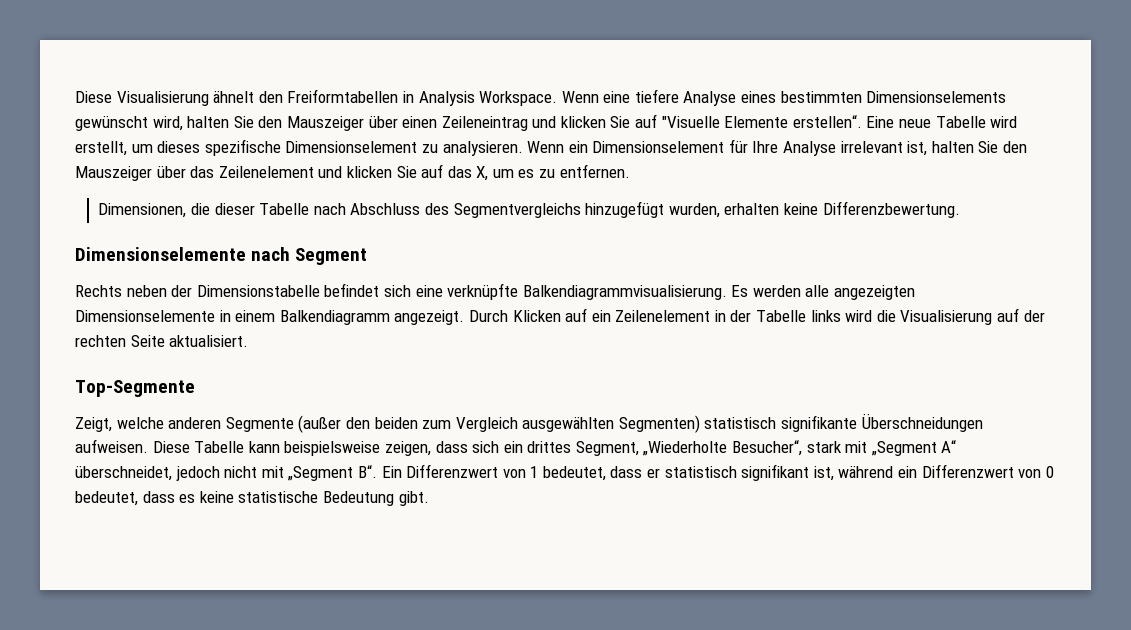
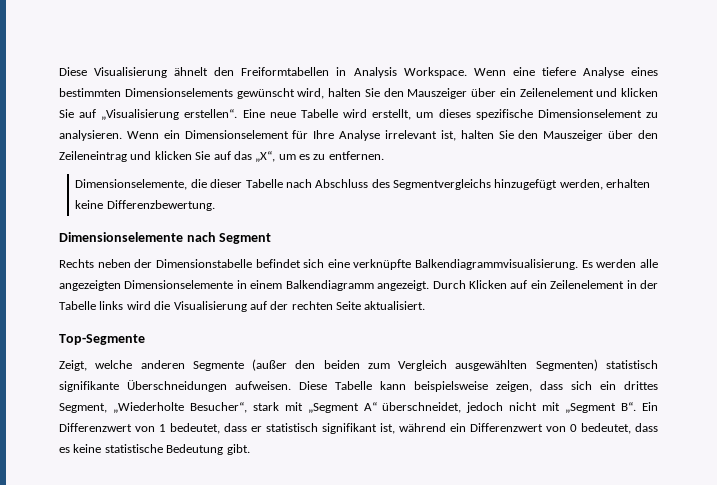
- Wenn eine tiefere Analyse eines bestimmten Dimensionselements gewünscht wird, halten Sie den Mauszeiger über einen Zeileneintrag und klicken Sie auf "Visuelle Elemente erstellen“.
+ Wenn eine tiefere Analyse eines bestimmten Dimensionselements gewünscht wird, halten Sie den Mauszeiger über ein Zeilenelement und klicken Sie auf „Visualisierung erstellen“.
- Wenn ein Dimensionselement für Ihre Analyse irrelevant ist, halten Sie den Mauszeiger über das Zeilenelement und klicken Sie auf das X, um es zu entfernen.
+ Wenn ein Dimensionselement für Ihre Analyse irrelevant ist, halten Sie den Mauszeiger über den Zeileneintrag und klicken Sie auf das „X“, um es zu entfernen.
- Dimensionen, die dieser Tabelle nach Abschluss des Segmentvergleichs hinzugefügt wurden, erhalten keine Differenzbewertung.
+ Dimensionselemente, die dieser Tabelle nach Abschluss des Segmentvergleichs hinzugefügt werden, erhalten keine Differenzbewertung.

